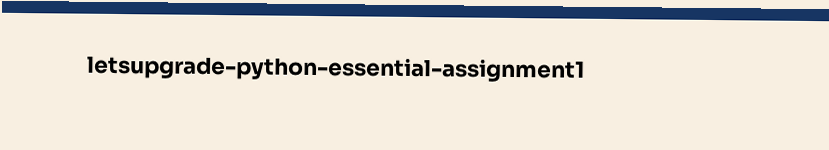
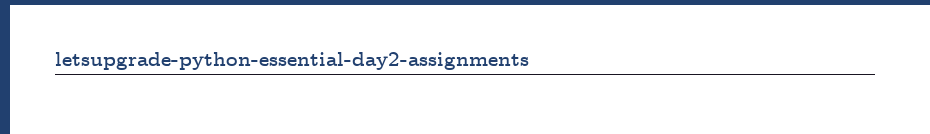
- letsupgrade-python-essential-assignment1
+ letsupgrade-python-essential-day2-assignments

